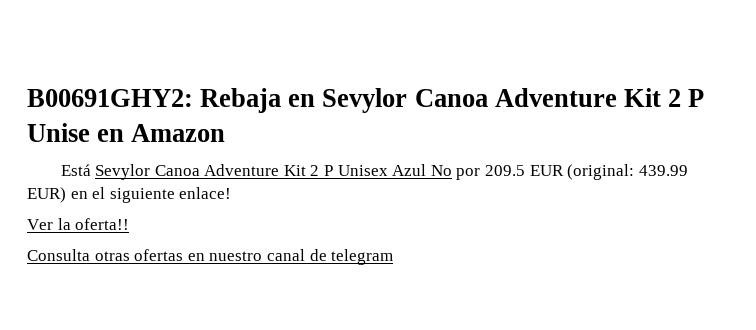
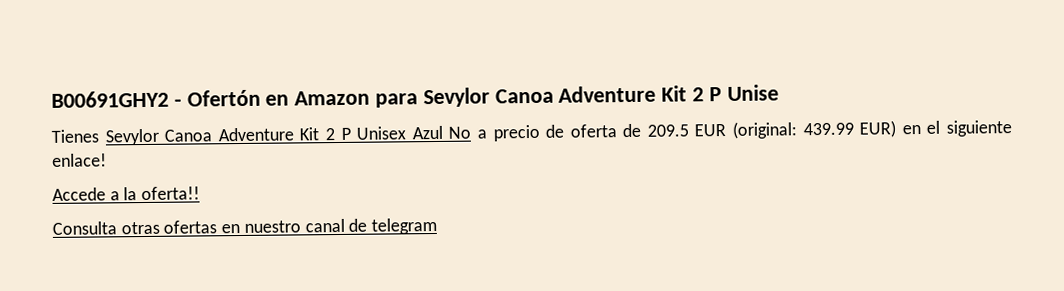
- B00691GHY2: Rebaja en Sevylor Canoa Adventure Kit 2 P Unise en Amazon
- Está Sevylor Canoa Adventure Kit 2 P Unisex Azul No por 209.5 EUR (original: 439.99 EUR) en el siguiente enlace!
+ B00691GHY2 - Ofertón en Amazon para Sevylor Canoa Adventure Kit 2 P Unise
+ Tienes Sevylor Canoa Adventure Kit 2 P Unisex Azul No a precio de oferta de 209.5 EUR (original: 439.99 EUR) en el siguiente enlace!
- Ver la oferta!!
+ Accede a la oferta!!

